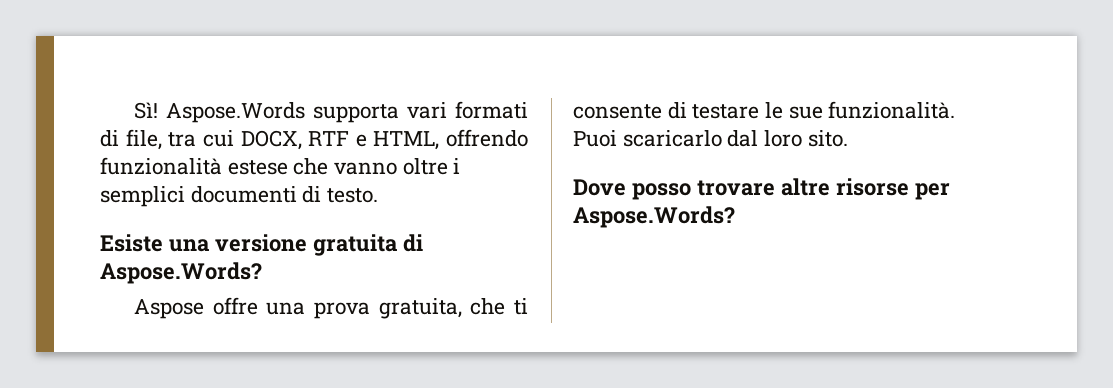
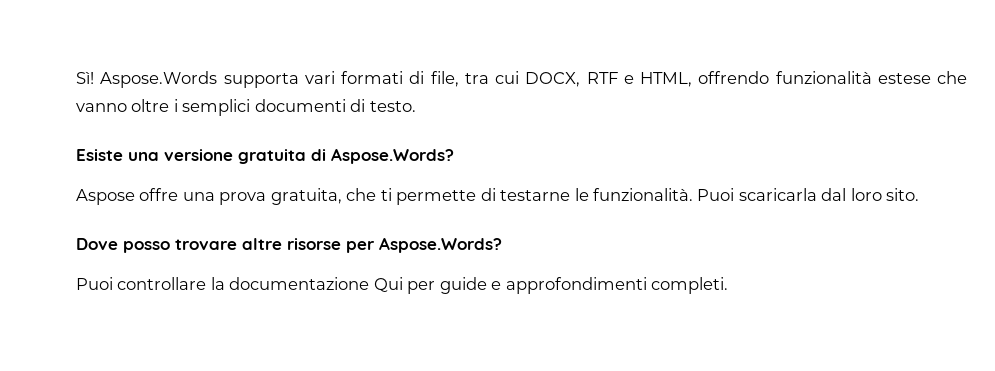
- Aspose offre una prova gratuita, che ti consente di testare le sue funzionalità.
+ Aspose offre una prova gratuita, che ti permette di testarne le funzionalità.
- Puoi scaricarlo dal loro sito.
+ Puoi scaricarla dal loro sito.
+ Puoi controllare la documentazione Qui per guide e approfondimenti completi.

